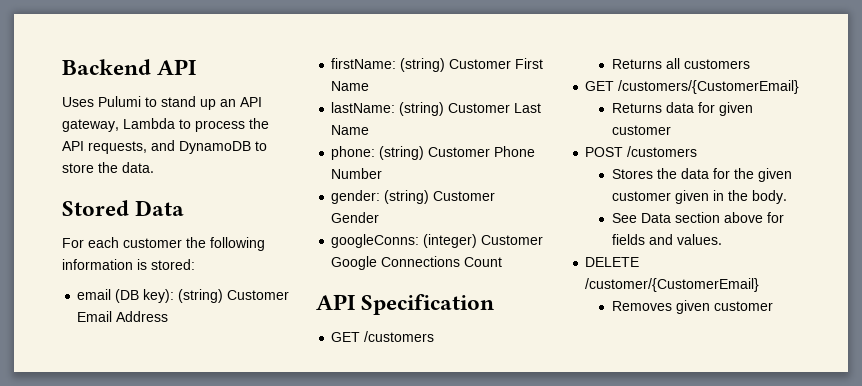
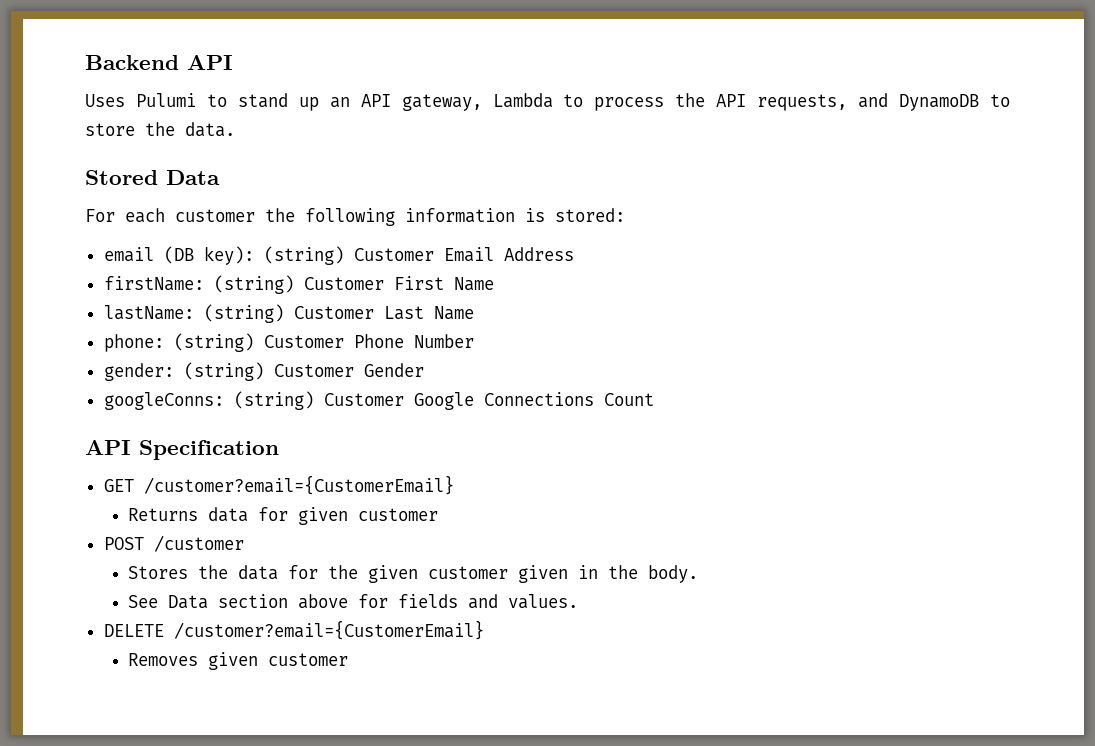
- googleConns: (integer) Customer Google Connections Count
+ googleConns: (string) Customer Google Connections Count
- GET /customers
- Returns all customers
- GET /customers/{CustomerEmail}
+ GET /customer?email={CustomerEmail}
- POST /customers
+ POST /customer
- DELETE /customer/{CustomerEmail}
+ DELETE /customer?email={CustomerEmail}

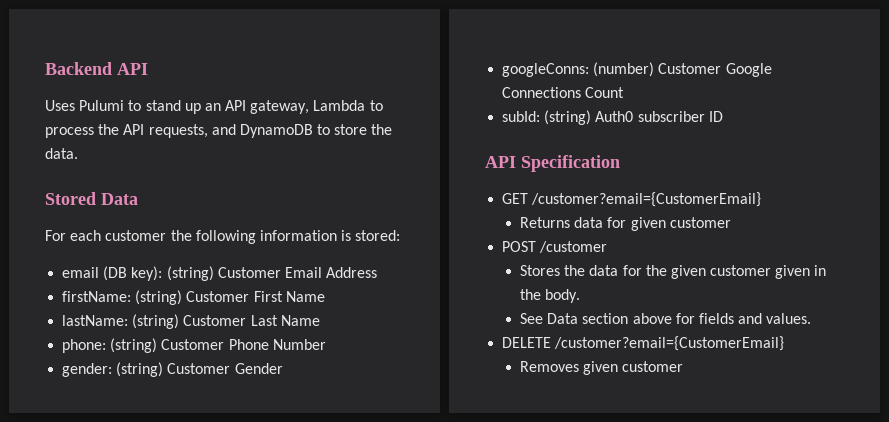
- googleConns: (string) Customer Google Connections Count
+ googleConns: (number) Customer Google Connections Count
+ subId: (string) Auth0 subscriber ID

